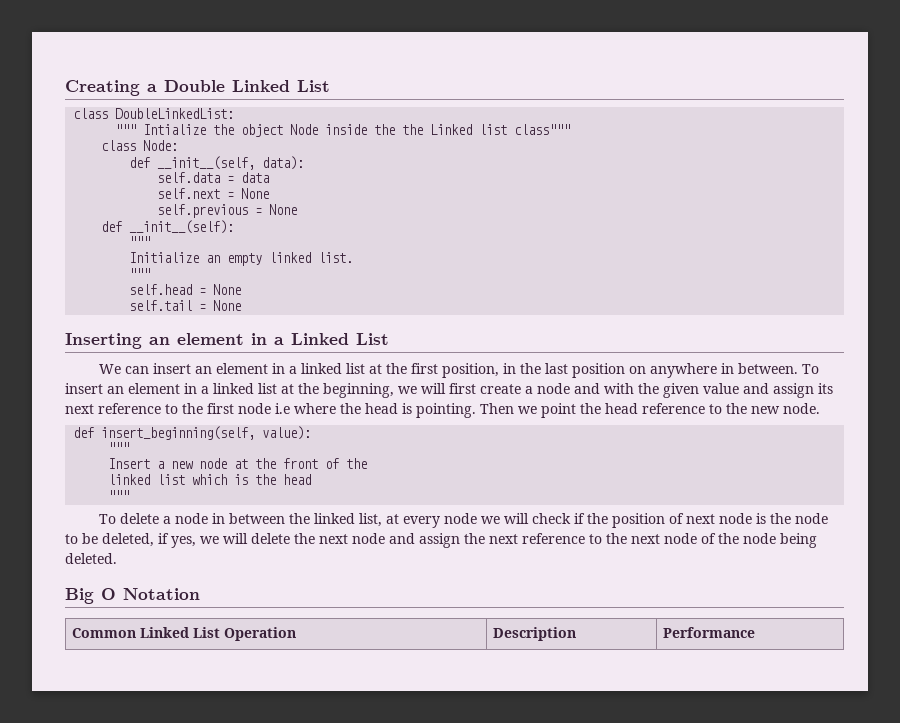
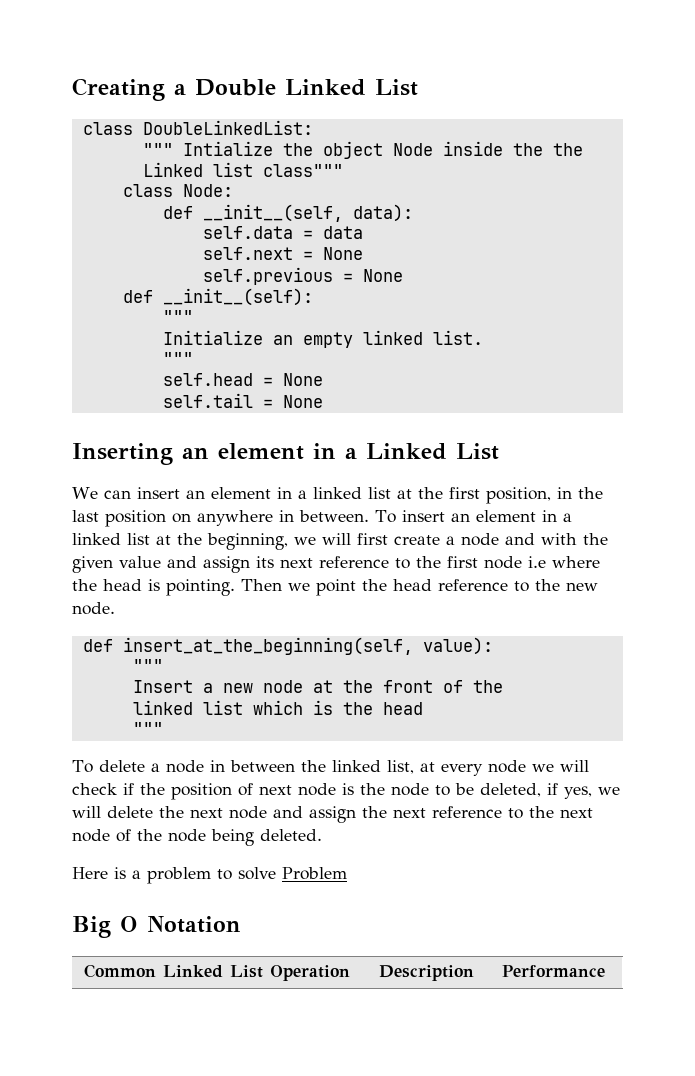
- def insert_beginning(self, value):
+ def insert_at_the_beginning(self, value):
+ Here is a problem to solve Problem

